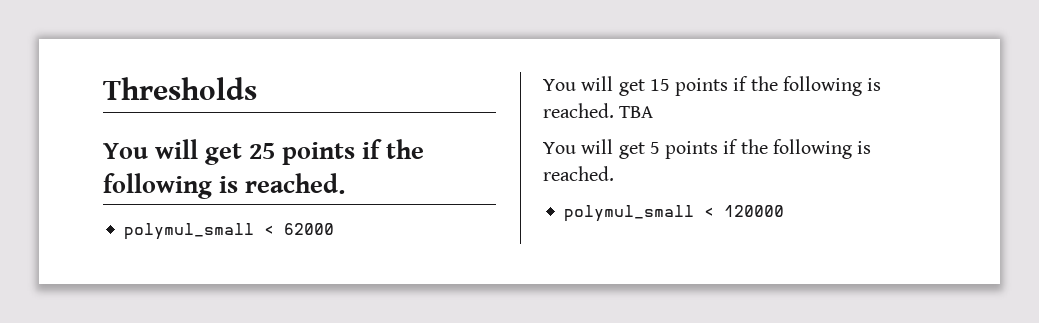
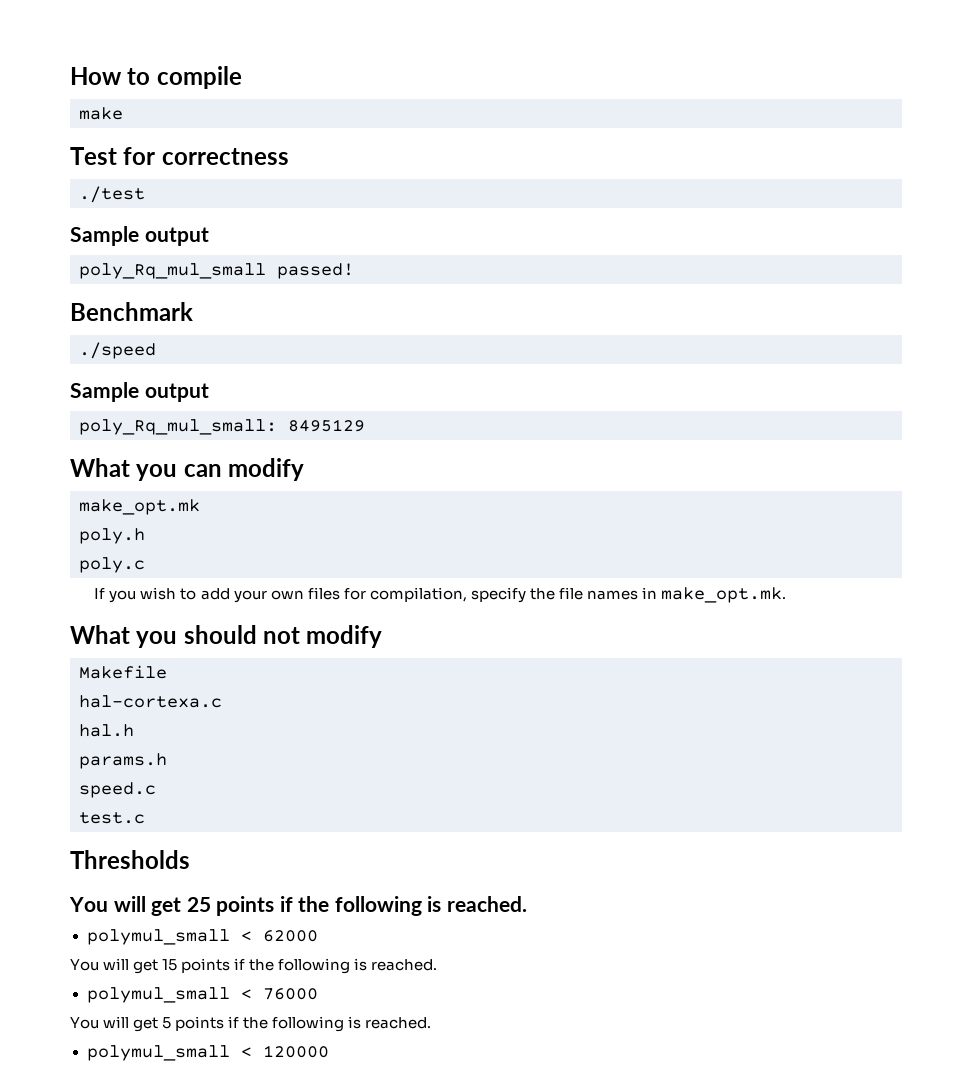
+ How to compile
+ make
+ Test for correctness
+ ./test
+ Sample output
+ poly_Rq_mul_small passed!
+ Benchmark
+ ./speed
+ Sample output
+ poly_Rq_mul_small: 8495129
+ What you can modify
+ make_opt.mk
+ poly.h
+ poly.c
+ If you wish to add your own files for compilation, specify the file names in make_opt.mk.
+ What you should not modify
+ Makefile
+ hal-cortexa.c
+ hal.h
+ params.h
+ speed.c
+ test.c
- You will get 15 points if the following is reached. TBA
+ You will get 15 points if the following is reached.
+ polymul_small < 76000

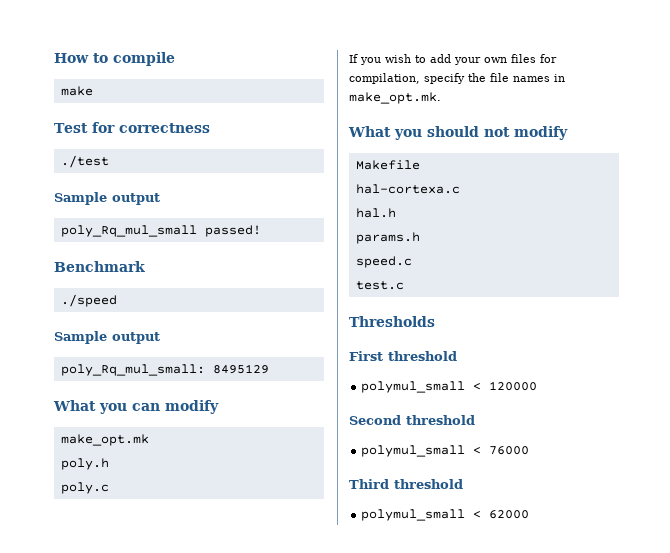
- You will get 25 points if the following is reached.
+ First threshold
+ polymul_small < 120000
+ Second threshold
+ polymul_small < 76000
+ Third threshold
  polymul_small < 62000
- You will get 15 points if the following is reached.
- polymul_small < 76000
- You will get 5 points if the following is reached.
- polymul_small < 120000

